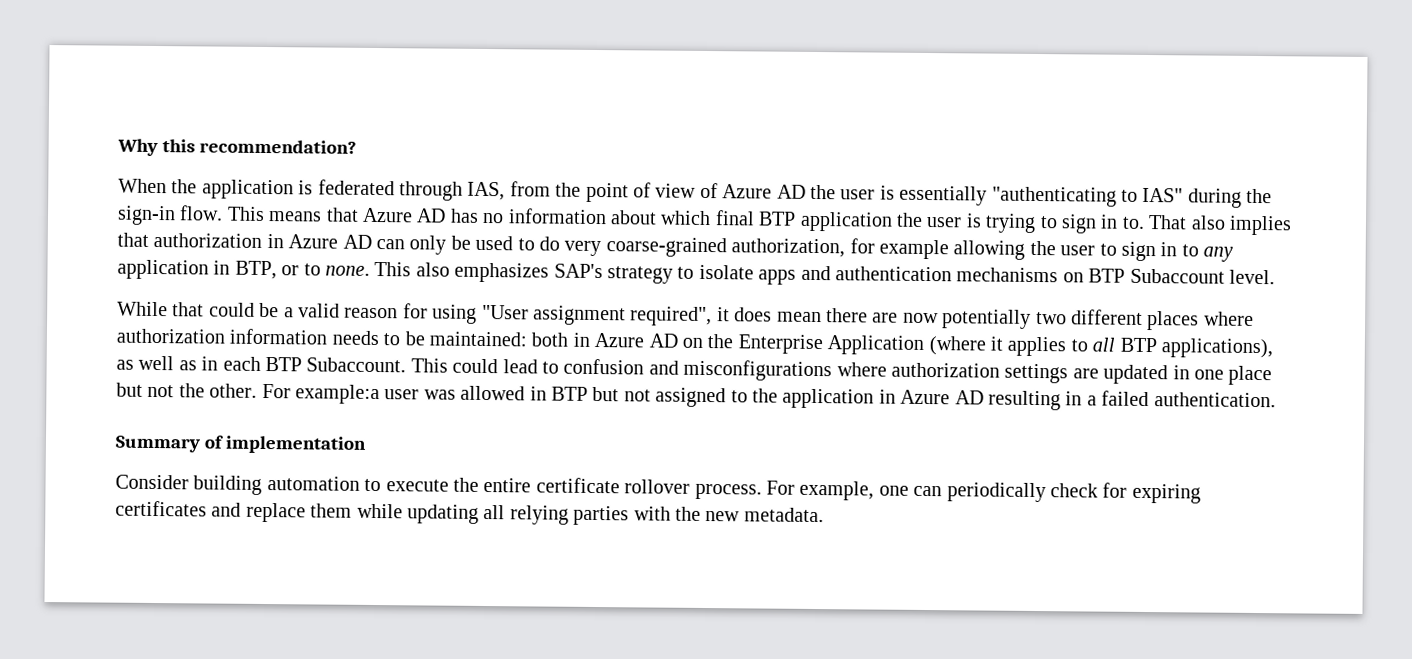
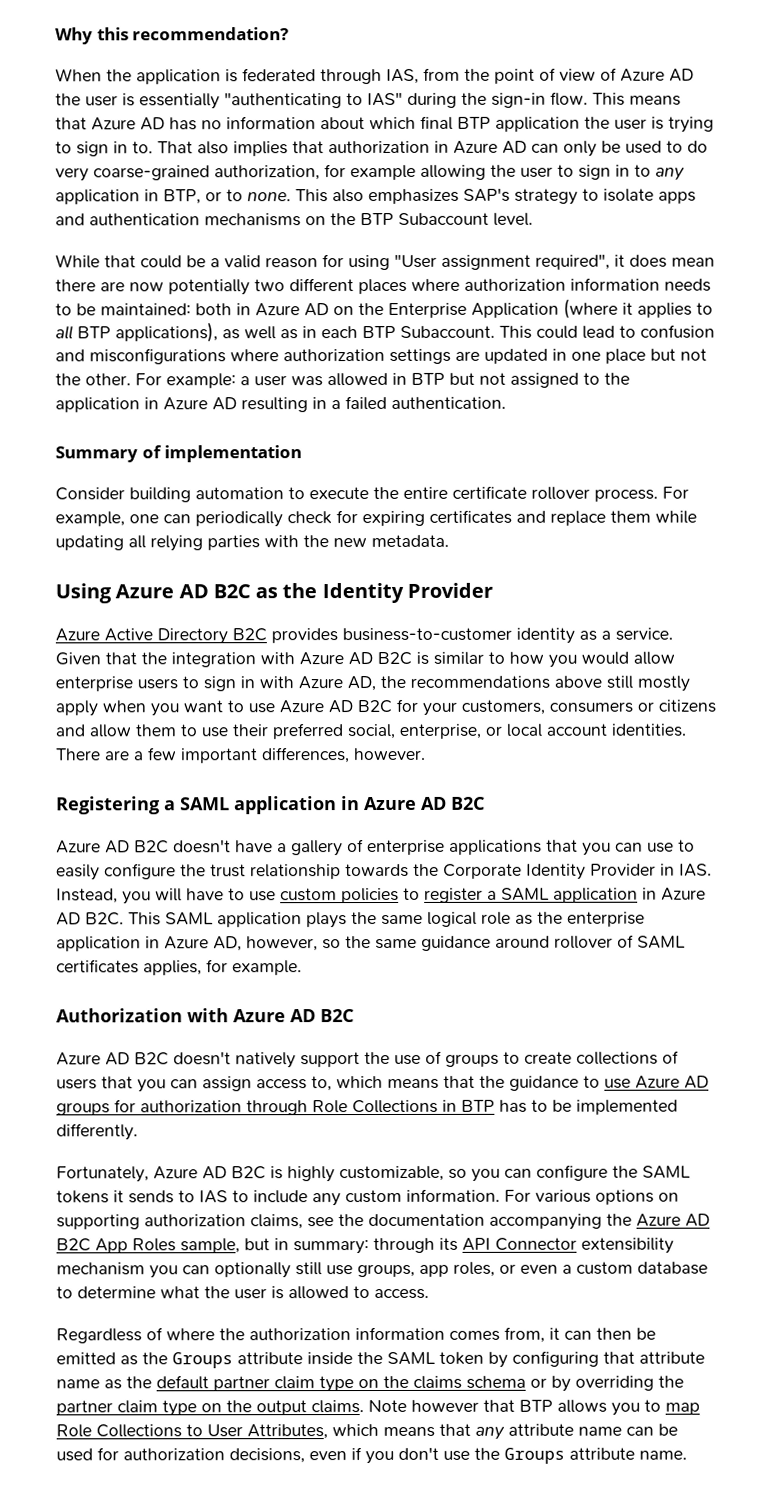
- This also emphasizes SAP's strategy to isolate apps and authentication mechanisms on BTP Subaccount level.
+ This also emphasizes SAP's strategy to isolate apps and authentication mechanisms on the BTP Subaccount level.
- For example:a user was allowed in BTP but not assigned to the application in Azure AD resulting in a failed authentication.
+ For example: a user was allowed in BTP but not assigned to the application in Azure AD resulting in a failed authentication.
+ Using Azure AD B2C as the Identity Provider
+ Azure Active Directory B2C provides business-to-customer identity as a service. Given that the integration with Azure AD B2C is similar to how you would allow enterprise users to sign in with Azure AD, the recommendations above still mostly apply when you want to use Azure AD B2C for your customers, consumers or citizens and allow them to use their preferred social, enterprise, or local account identities. There are a few important differences, however.
+ Registering a SAML application in Azure AD B2C
+ Azure AD B2C doesn't have a gallery of enterprise applications that you can use to easily configure the trust relationship towards the Corporate Identity Provider in IAS. Instead, you will have to use custom policies to register a SAML application in Azure AD B2C. This SAML application plays the same logical role as the enterprise application in Azure AD, however, so the same guidance around rollover of SAML certificates applies, for example.
+ Authorization with Azure AD B2C
+ Azure AD B2C doesn't natively support the use of groups to create collections of users that you can assign access to, which means that the guidance to use Azure AD groups for authorization through Role Collections in BTP has to be implemented differently.
+ Fortunately, Azure AD B2C is highly customizable, so you can configure the SAML tokens it sends to IAS to include any custom information. For various options on supporting authorization claims, see the documentation accompanying the Azure AD B2C App Roles sample, but in summary: through its API Connector extensibility mechanism you can optionally still use groups, app roles, or even a custom database to determine what the user is allowed to access.
+ Regardless of where the authorization information comes from, it can then be emitted as the Groups attribute inside the SAML token by configuring that attribute name as the default partner claim type on the claims schema or by overriding the partner claim type on the output claims. Note however that BTP allows you to map Role Collections to User Attributes, which means that any attribute name can be used for authorization decisions, even if you don't use the Groups attribute name.

